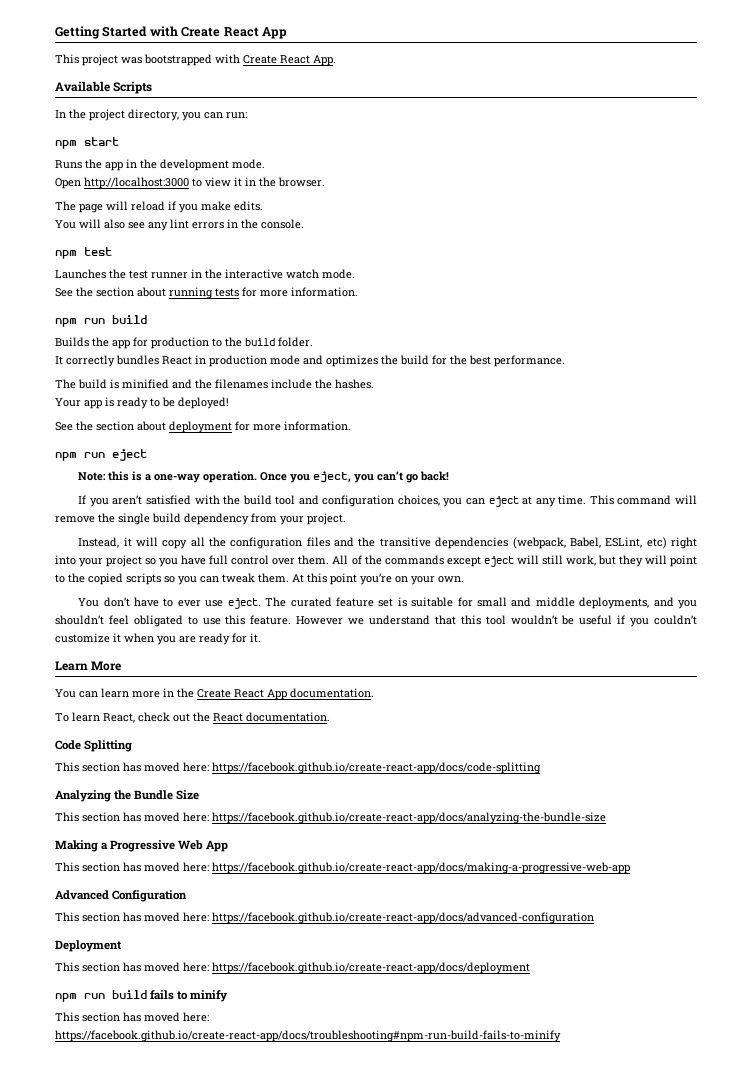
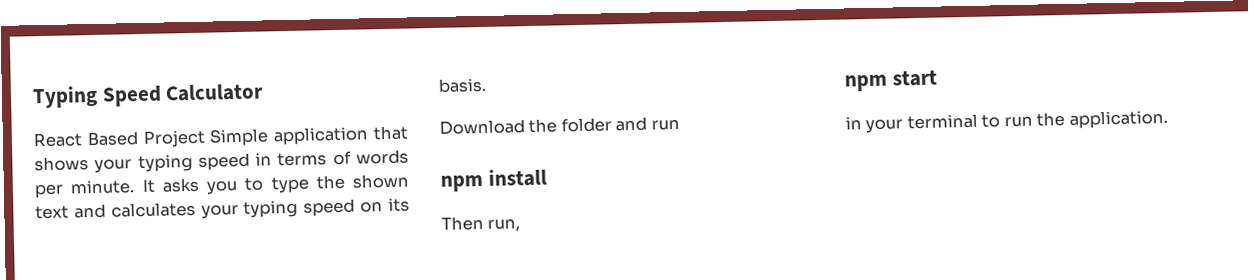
- Getting Started with Create React App
- This project was bootstrapped with Create React App.
- Available Scripts
- In the project directory, you can run:
+ Typing Speed Calculator
+ React Based Project Simple application that shows your typing speed in terms of words per minute. It asks you to type the shown text and calculates your typing speed on its basis.
+ Download the folder and run
+ npm install
+ Then run,
  npm start
- Runs the app in the development mode.
- Open http://localhost:3000 to view it in the browser.
- The page will reload if you make edits.
- You will also see any lint errors in the console.
- npm test
- Launches the test runner in the interactive watch mode.
- See the section about running tests for more information.
- npm run build
- Builds the app for production to the build folder.
- It correctly bundles React in production mode and optimizes the build for the best performance.
- The build is minified and the filenames include the hashes.
- Your app is ready to be deployed!
- See the section about deployment for more information.
- npm run eject
- Note: this is a one-way operation. Once you eject, you can’t go back!
- If you aren’t satisfied with the build tool and configuration choices, you can eject at any time. This command will remove the single build dependency from your project.
- Instead, it will copy all the configuration files and the transitive dependencies (webpack, Babel, ESLint, etc) right into your project so you have full control over them. All of the commands except eject will still work, but they will point to the copied scripts so you can tweak them. At this point you’re on your own.
- You don’t have to ever use eject. The curated feature set is suitable for small and middle deployments, and you shouldn’t feel obligated to use this feature. However we understand that this tool wouldn’t be useful if you couldn’t customize it when you are ready for it.
- Learn More
- You can learn more in the Create React App documentation.
- To learn React, check out the React documentation.
- Code Splitting
- This section has moved here: https://facebook.github.io/create-react-app/docs/code-splitting
- Analyzing the Bundle Size
- This section has moved here: https://facebook.github.io/create-react-app/docs/analyzing-the-bundle-size
- Making a Progressive Web App
- This section has moved here: https://facebook.github.io/create-react-app/docs/making-a-progressive-web-app
- Advanced Configuration
- This section has moved here: https://facebook.github.io/create-react-app/docs/advanced-configuration
- Deployment
- This section has moved here: https://facebook.github.io/create-react-app/docs/deployment
- npm run build fails to minify
- This section has moved here: https://facebook.github.io/create-react-app/docs/troubleshooting#npm-run-build-fails-to-minify
+ in your terminal to run the application.

